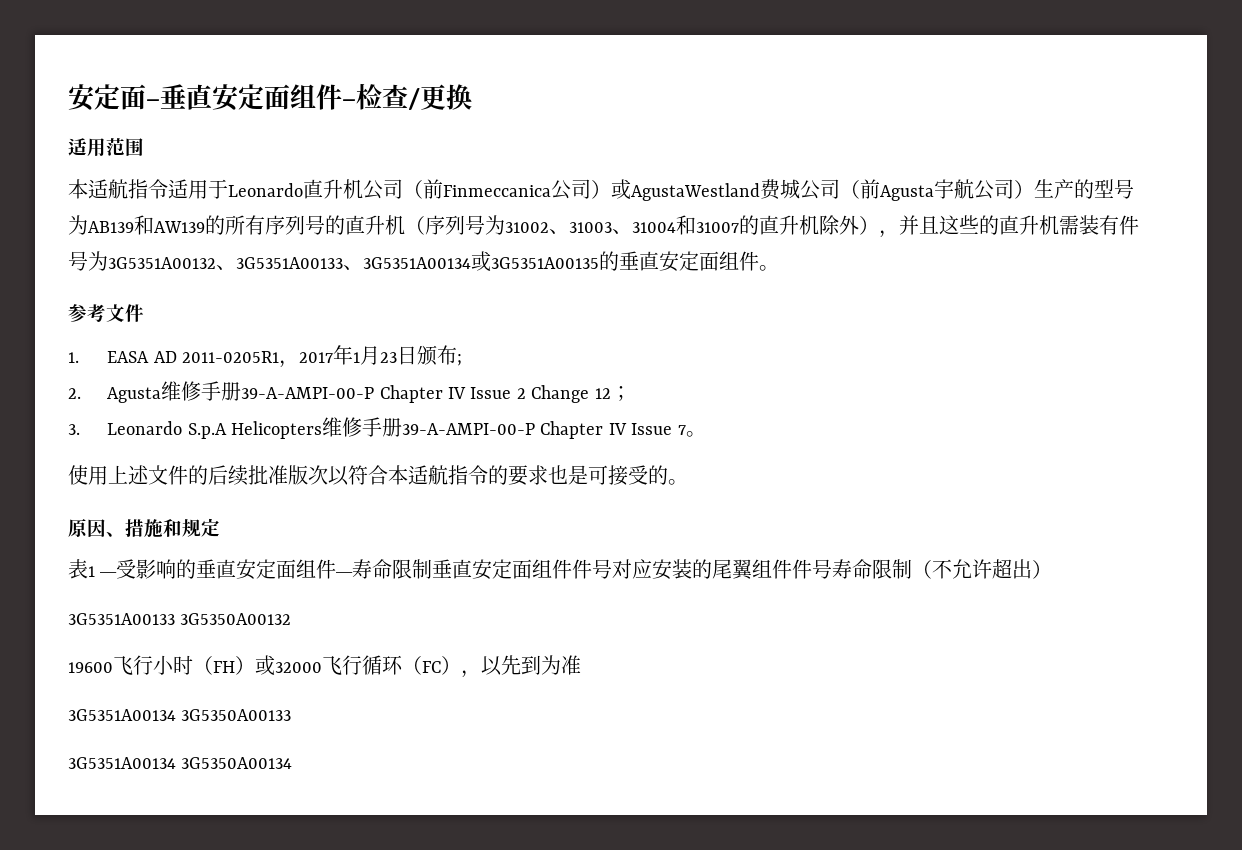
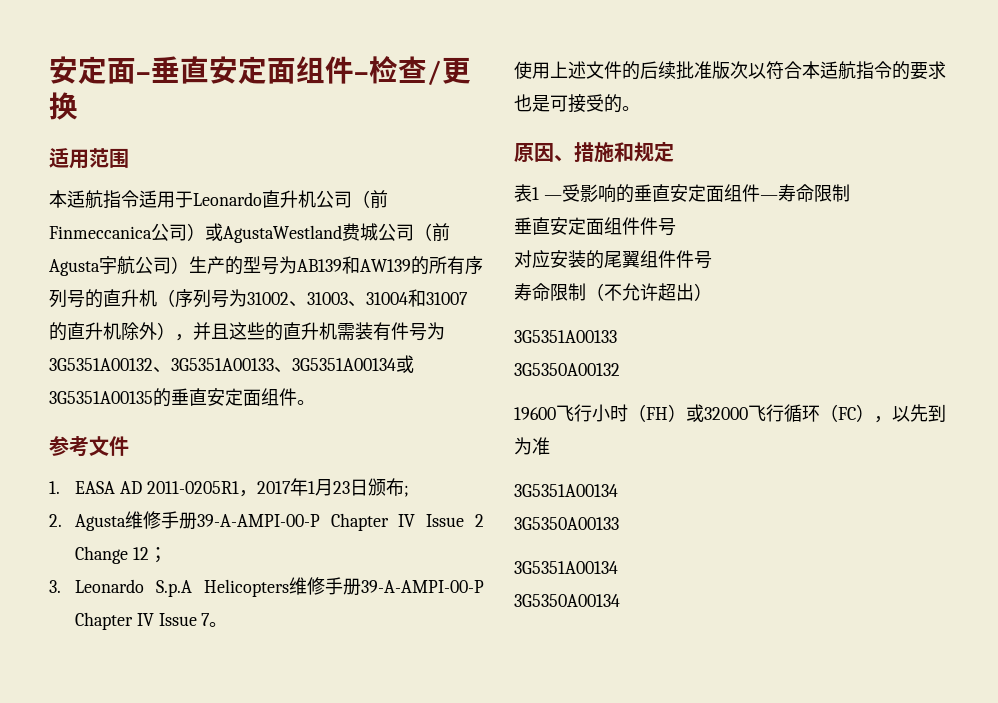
- 表1 ―受影响的垂直安定面组件―寿命限制垂直安定面组件件号对应安装的尾翼组件件号寿命限制（不允许超出）
- 3G5351A00133 3G5350A00132
+ 表1 ―受影响的垂直安定面组件―寿命限制
+ 垂直安定面组件件号
+ 对应安装的尾翼组件件号
+ 寿命限制（不允许超出）
+ 3G5351A00133
+ 3G5350A00132
  19600飞行小时（FH）或32000飞行循环（FC），以先到为准
- 3G5351A00134 3G5350A00133
- 3G5351A00134 3G5350A00134
+ 3G5351A00134
+ 3G5350A00133
+ 3G5351A00134
+ 3G5350A00134

